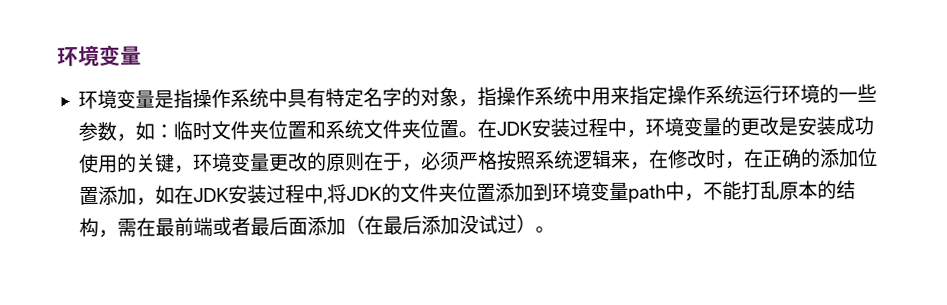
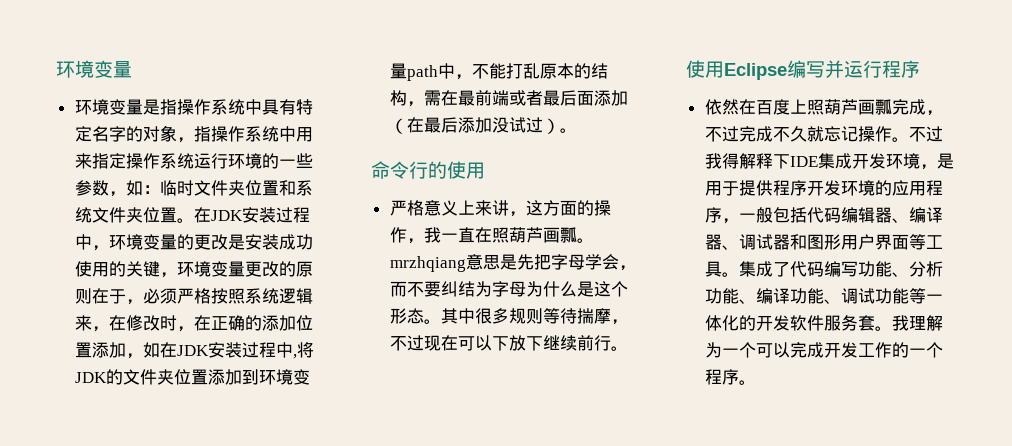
+ 命令行的使用
+ 严格意义上来讲，这方面的操作，我一直在照葫芦画瓢。mrzhqiang意思是先把字母学会，而不要纠结为字母为什么是这个形态。其中很多规则等待揣摩，不过现在可以下放下继续前行。
+ 使用Eclipse编写并运行程序
+ 依然在百度上照葫芦画瓢完成，不过完成不久就忘记操作。不过我得解释下IDE集成开发环境，是用于提供程序开发环境的应用程序，一般包括代码编辑器、编译器、调试器和图形用户界面等工具。集成了代码编写功能、分析功能、编译功能、调试功能等一体化的开发软件服务套。我理解为一个可以完成开发工作的一个程序。

